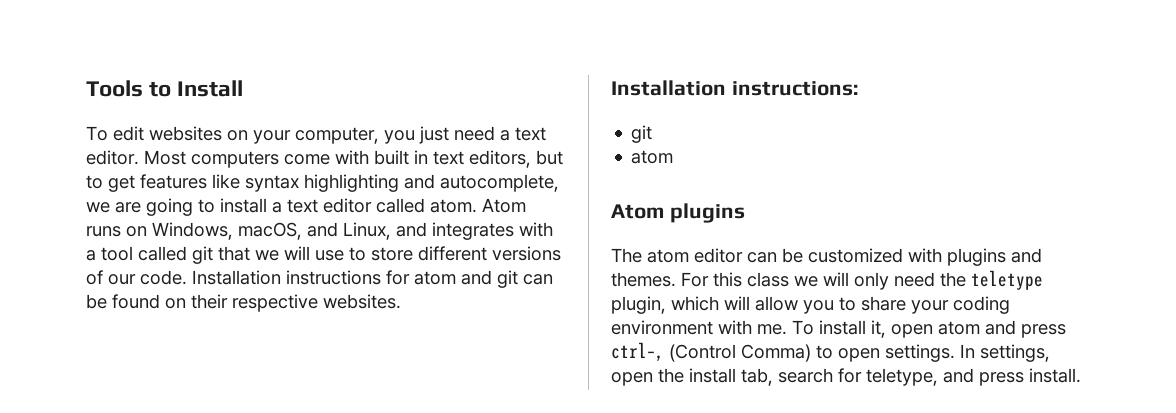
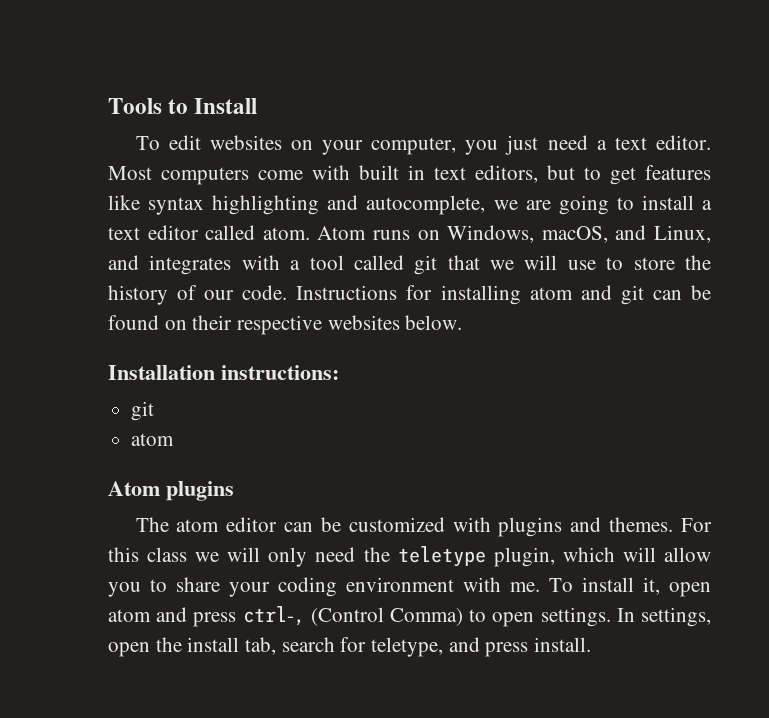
- Atom runs on Windows, macOS, and Linux, and integrates with a tool called git that we will use to store different versions of our code.
+ Atom runs on Windows, macOS, and Linux, and integrates with a tool called git that we will use to store the history of our code.
- Installation instructions for atom and git can be found on their respective websites.
+ Instructions for installing atom and git can be found on their respective websites below.

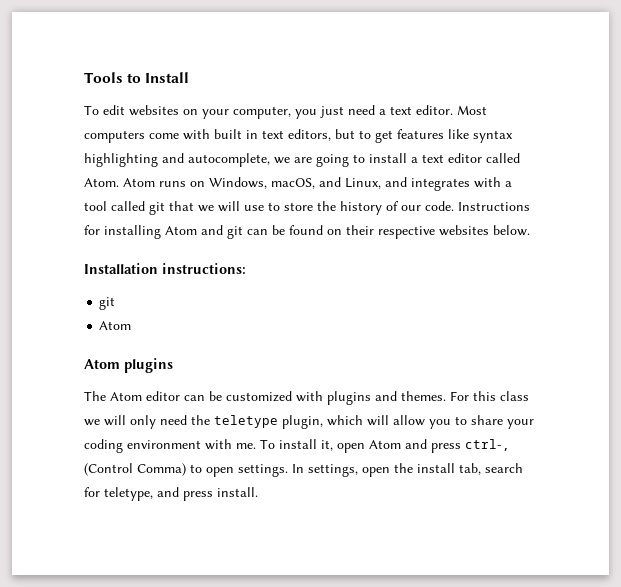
- Most computers come with built in text editors, but to get features like syntax highlighting and autocomplete, we are going to install a text editor called atom.
+ Most computers come with built in text editors, but to get features like syntax highlighting and autocomplete, we are going to install a text editor called Atom.
- Instructions for installing atom and git can be found on their respective websites below.
+ Instructions for installing Atom and git can be found on their respective websites below.
  Installation instructions:
  git
- atom
+ Atom
- The atom editor can be customized with plugins and themes.
+ The Atom editor can be customized with plugins and themes.
- To install it, open atom and press ctrl-, (Control Comma) to open settings.
+ To install it, open Atom and press ctrl-, (Control Comma) to open settings.

